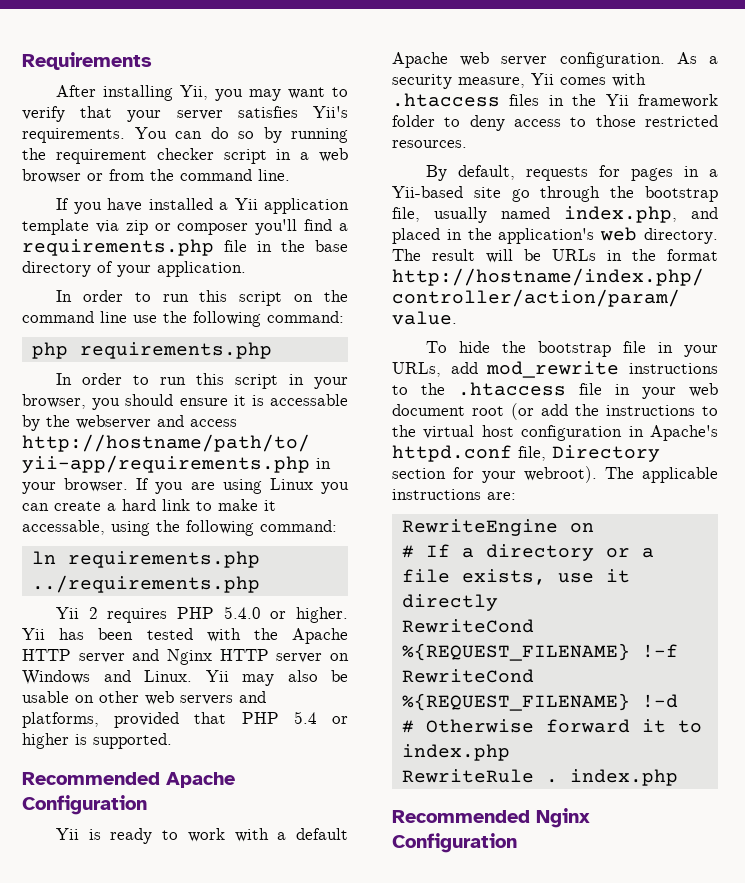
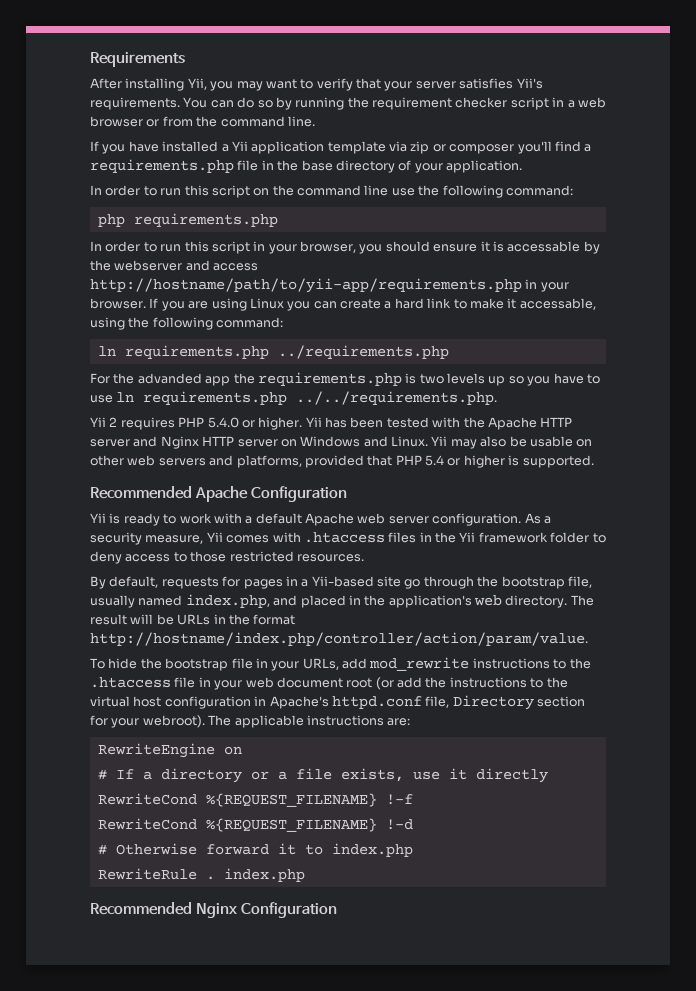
+ For the advanded app the requirements.php is two levels up so you have to use ln requirements.php ../../requirements.php.

